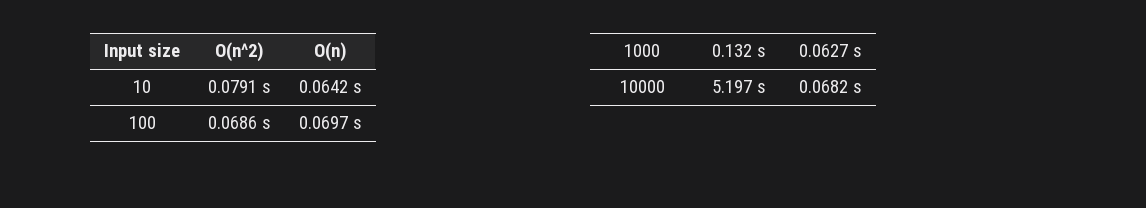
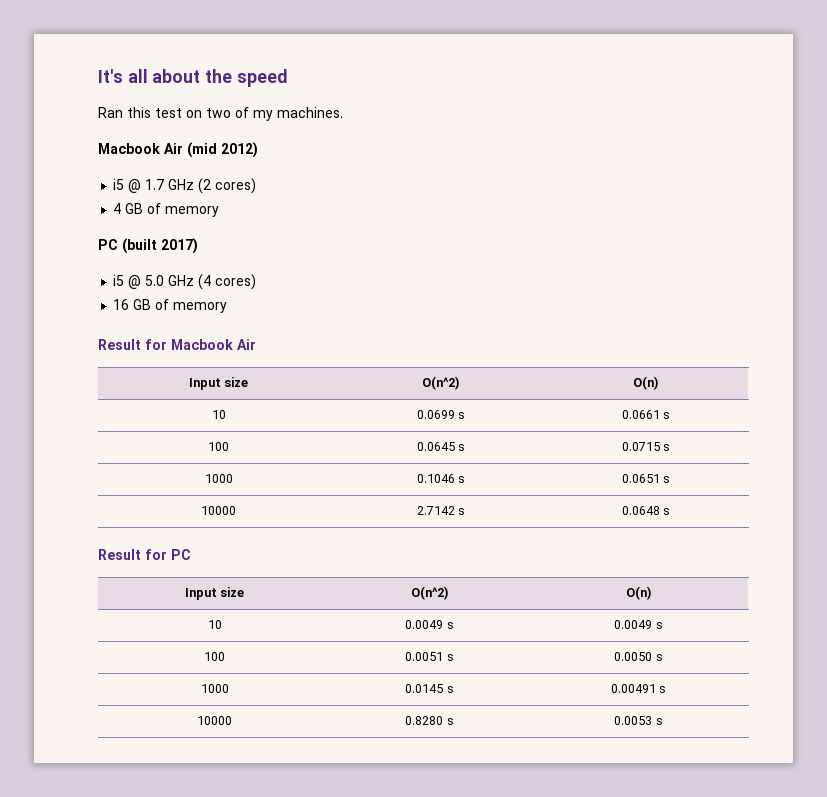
+ It's all about the speed
+ Ran this test on two of my machines.
+ Macbook Air (mid 2012)
+ i5 @ 1.7 GHz (2 cores)
+ 4 GB of memory
+ PC (built 2017)
+ i5 @ 5.0 GHz (4 cores)
+ 16 GB of memory
+ Result for Macbook Air
  Input size | O(n^2) | O(n)
- 10 | 0.0791 s | 0.0642 s
- 100 | 0.0686 s | 0.0697 s
- 1000 | 0.132 s | 0.0627 s
- 10000 | 5.197 s | 0.0682 s
+ 10 | 0.0699 s | 0.0661 s
+ 100 | 0.0645 s | 0.0715 s
+ 1000 | 0.1046 s | 0.0651 s
+ 10000 | 2.7142 s | 0.0648 s
+ Result for PC
+ Input size | O(n^2) | O(n)
+ 10 | 0.0049 s | 0.0049 s
+ 100 | 0.0051 s | 0.0050 s
+ 1000 | 0.0145 s | 0.00491 s
+ 10000 | 0.8280 s | 0.0053 s

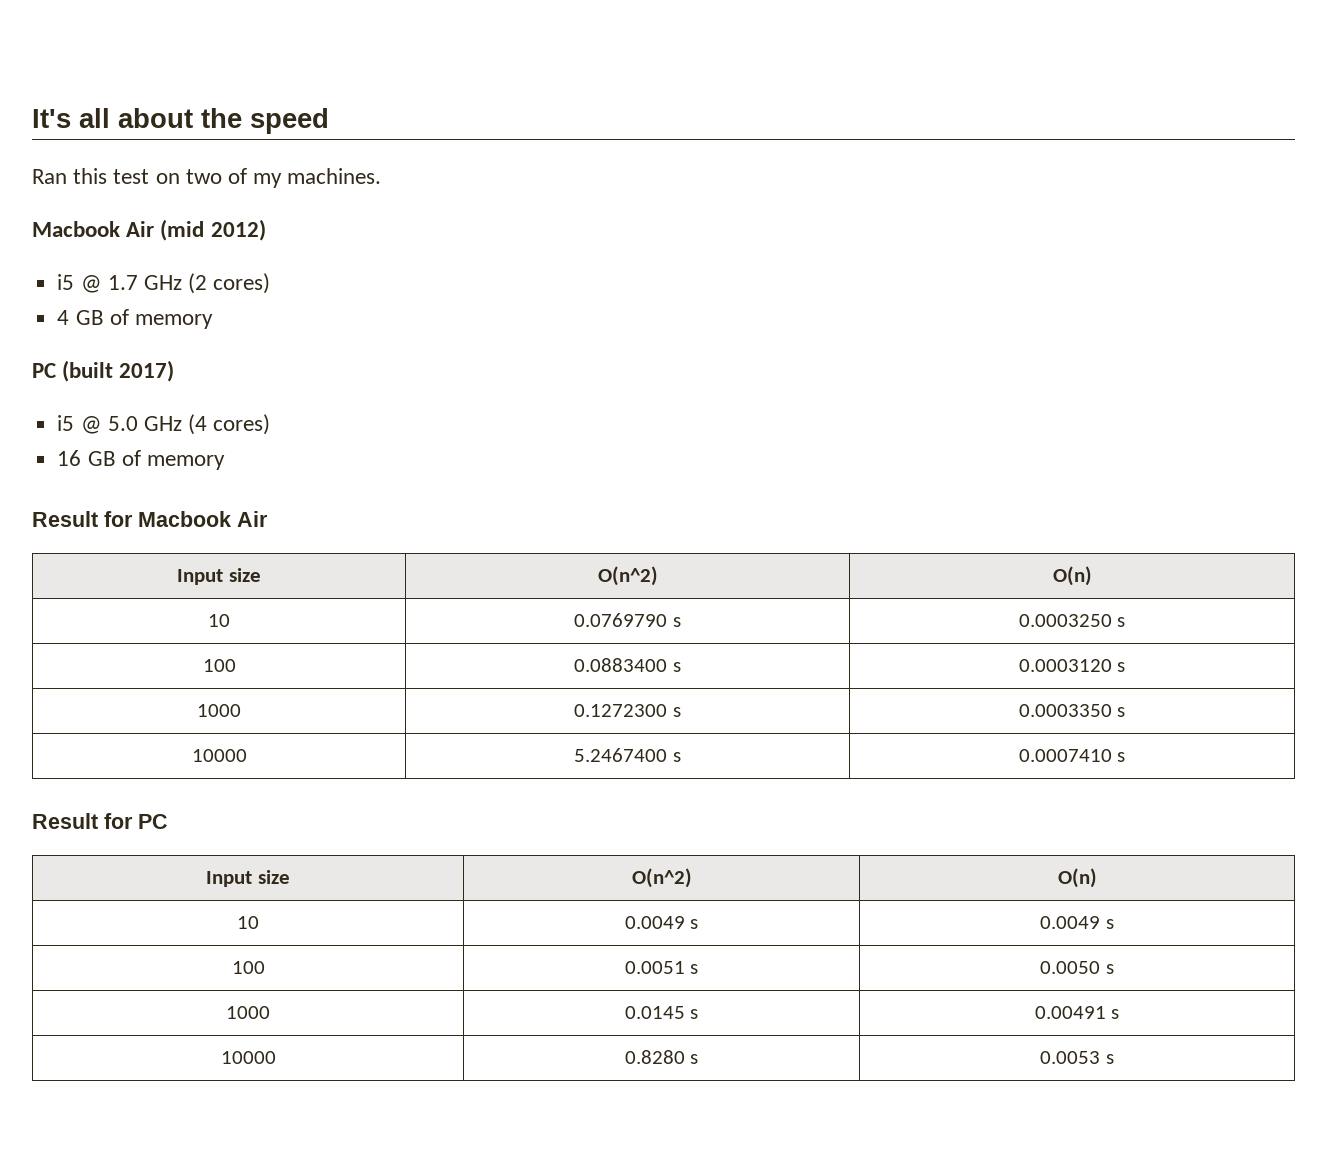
- 10 | 0.0699 s | 0.0661 s
- 100 | 0.0645 s | 0.0715 s
- 1000 | 0.1046 s | 0.0651 s
- 10000 | 2.7142 s | 0.0648 s
+ 10 | 0.0769790 s | 0.0003250 s
+ 100 | 0.0883400 s | 0.0003120 s
+ 1000 | 0.1272300 s | 0.0003350 s
+ 10000 | 5.2467400 s | 0.0007410 s

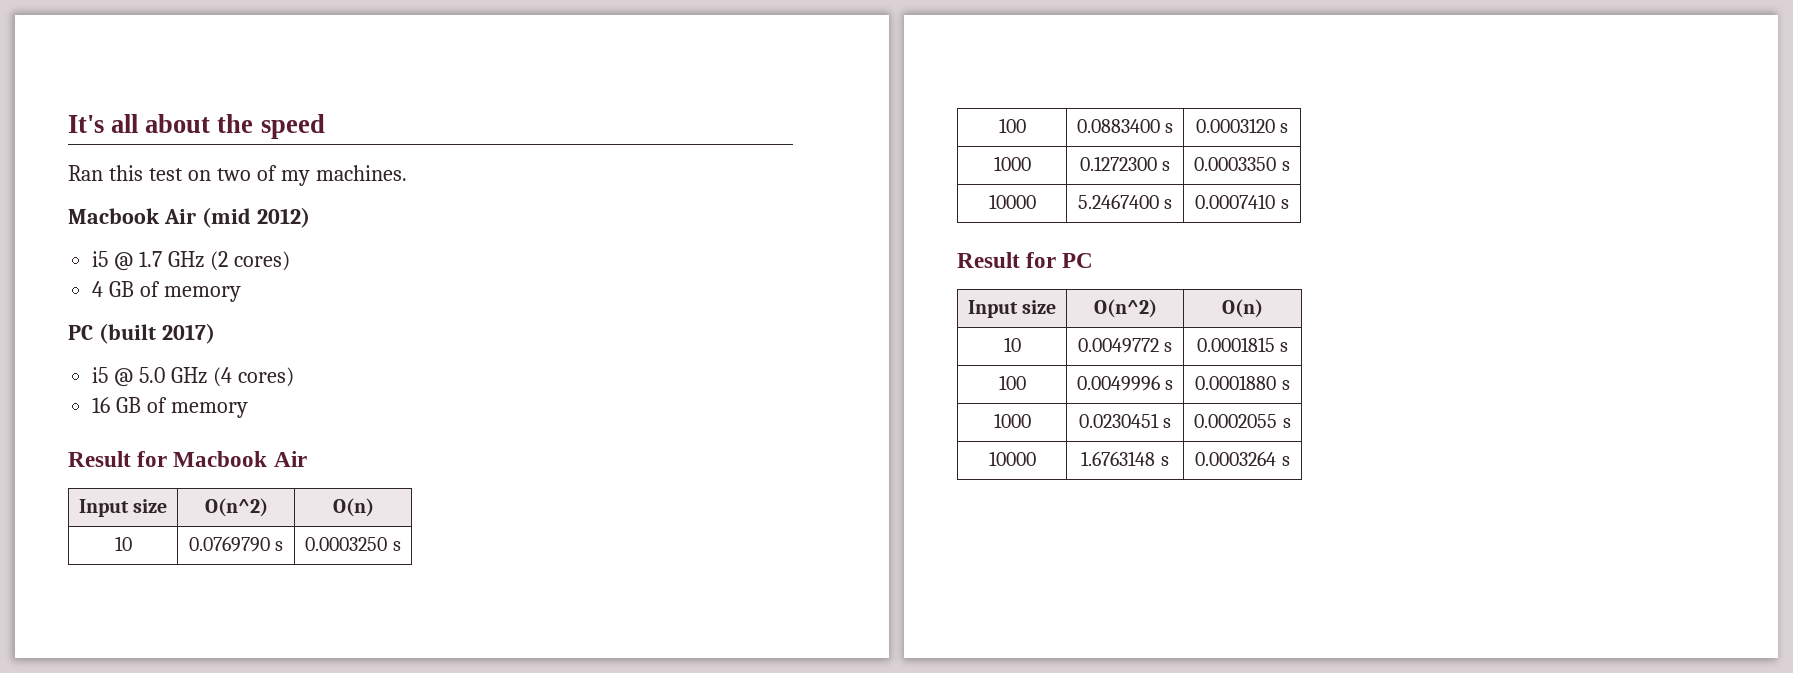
- 10 | 0.0049 s | 0.0049 s
- 100 | 0.0051 s | 0.0050 s
- 1000 | 0.0145 s | 0.00491 s
- 10000 | 0.8280 s | 0.0053 s
+ 10 | 0.0049772 s | 0.0001815 s
+ 100 | 0.0049996 s | 0.0001880 s
+ 1000 | 0.0230451 s | 0.0002055 s
+ 10000 | 1.6763148 s | 0.0003264 s

